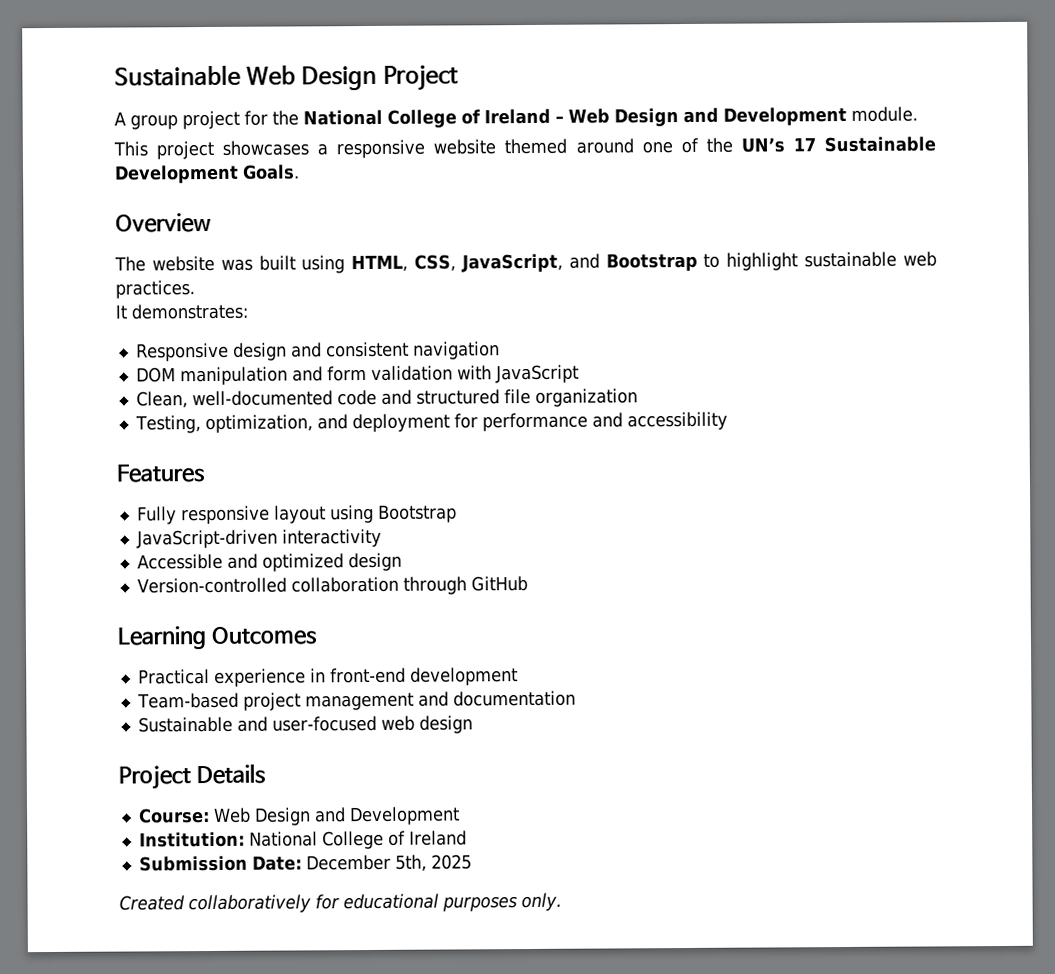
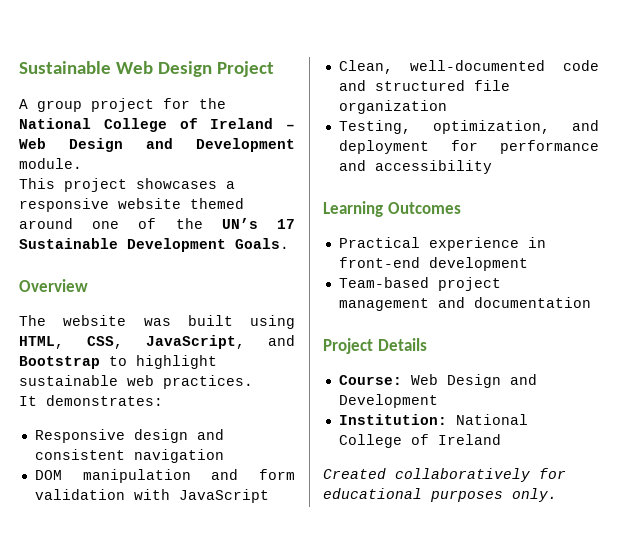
- Features
- Fully responsive layout using Bootstrap
- JavaScript-driven interactivity
- Accessible and optimized design
- Version-controlled collaboration through GitHub
- Sustainable and user-focused web design
- Submission Date: December 5th, 2025

